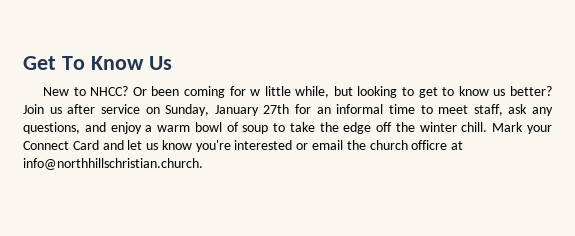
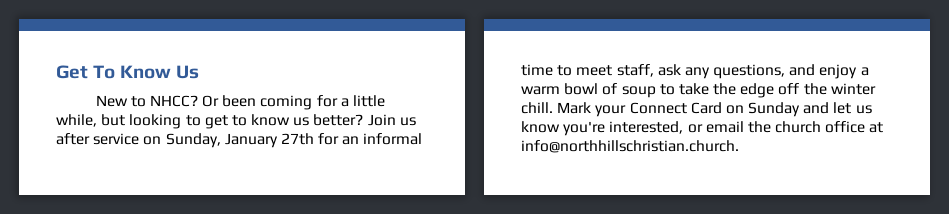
- Or been coming for w little while, but looking to get to know us better?
+ Or been coming for a little while, but looking to get to know us better?
- Mark your Connect Card and let us know you're interested or email the church officre at info@northhillschristian.church.
+ Mark your Connect Card on Sunday and let us know you're interested, or email the church office at info@northhillschristian.church.

